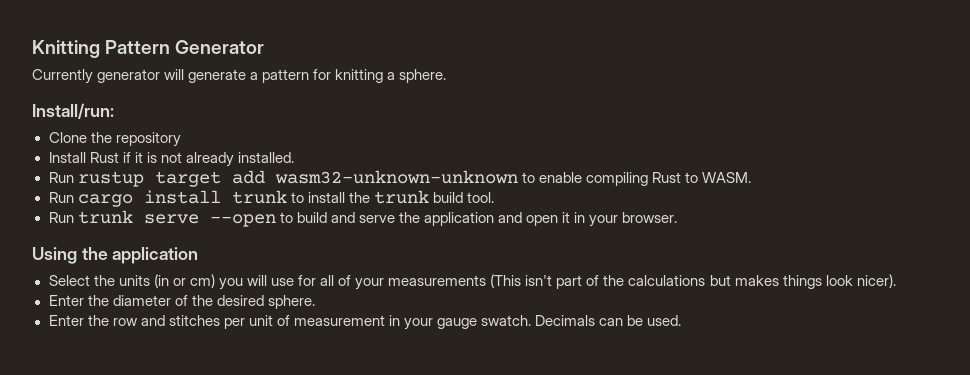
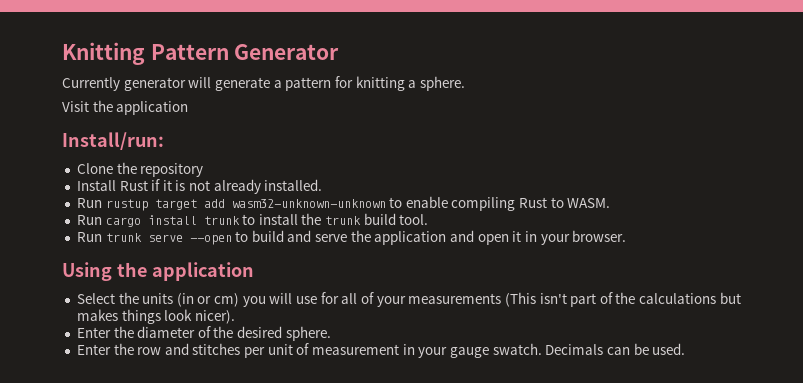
+ Visit the application

